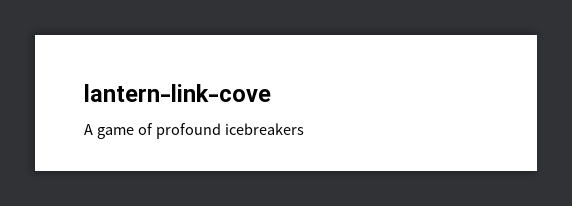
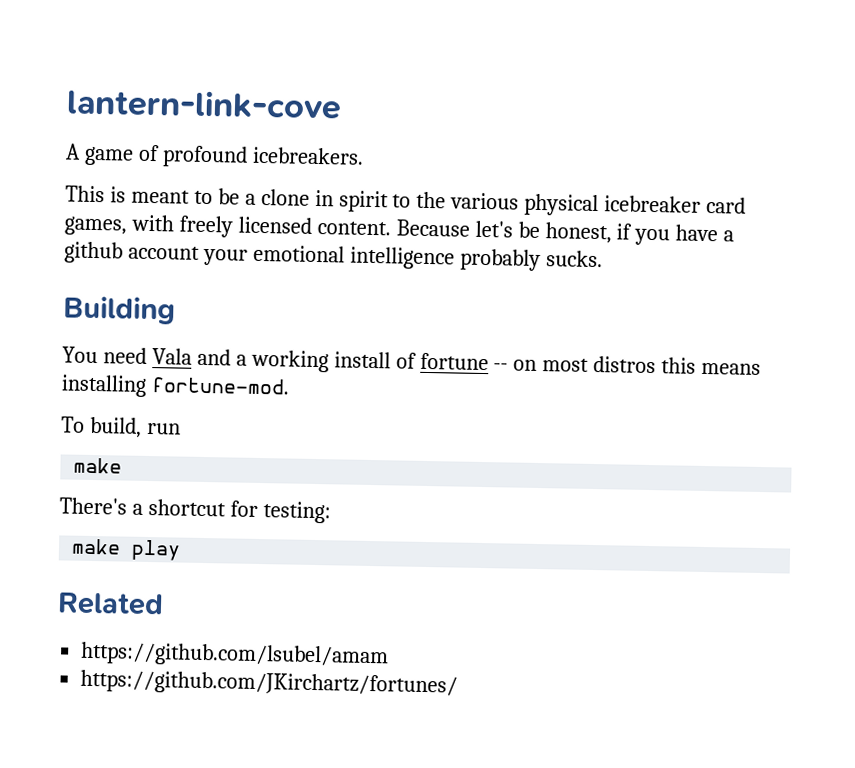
- A game of profound icebreakers
+ A game of profound icebreakers.
+ This is meant to be a clone in spirit to the various physical icebreaker card games, with freely licensed content. Because let's be honest, if you have a github account your emotional intelligence probably sucks.
+ Building
+ You need Vala and a working install of fortune -- on most distros this means installing fortune-mod.
+ To build, run
+ make
+ There's a shortcut for testing:
+ make play
+ Related
+ https://github.com/lsubel/amam
+ https://github.com/JKirchartz/fortunes/

